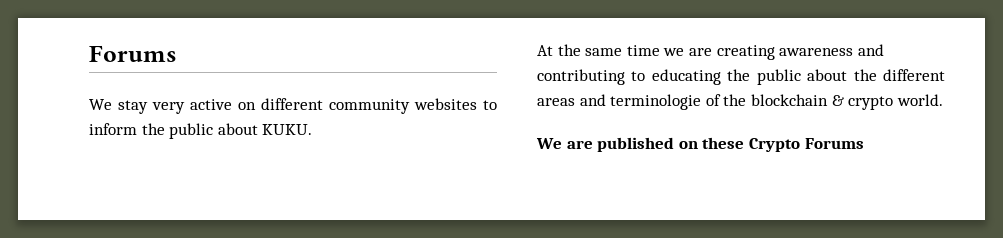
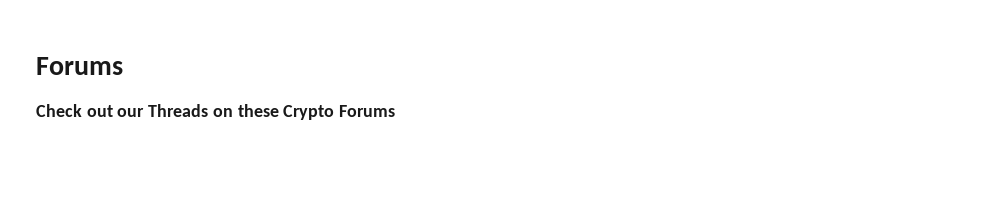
- We stay very active on different community websites to inform the public about KUKU.
- At the same time we are creating awareness and contributing to educating the public about the different areas and terminologie of the blockchain & crypto world.
- We are published on these Crypto Forums
+ Check out our Threads on these Crypto Forums

